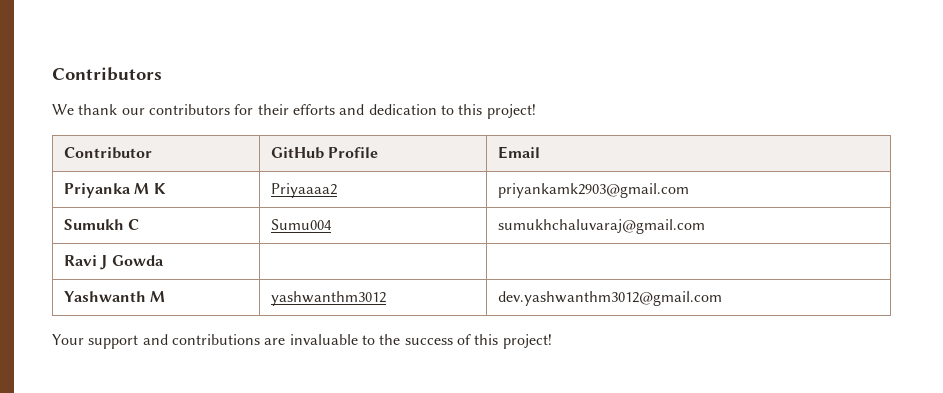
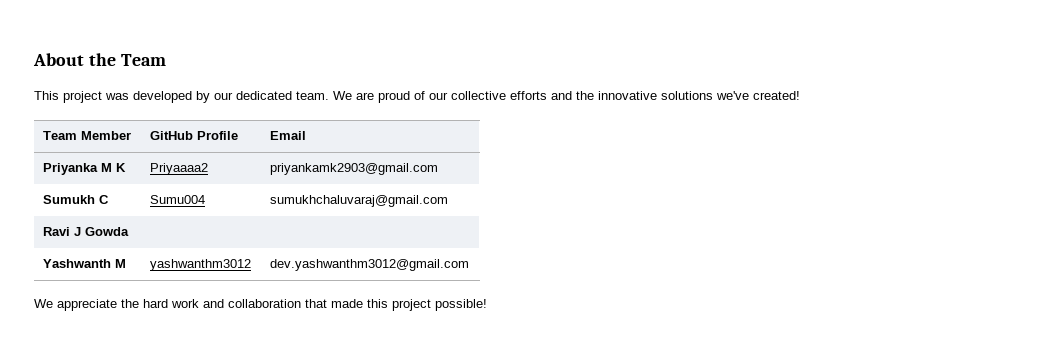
- Contributors
- We thank our contributors for their efforts and dedication to this project!
- Contributor | GitHub Profile | Email
+ About the Team
+ This project was developed by our dedicated team. We are proud of our collective efforts and the innovative solutions we've created!
+ Team Member | GitHub Profile | Email
- Your support and contributions are invaluable to the success of this project!
+ We appreciate the hard work and collaboration that made this project possible!

